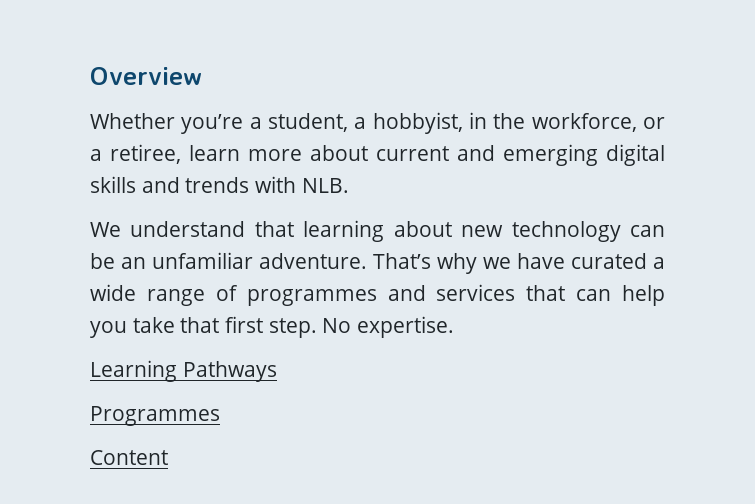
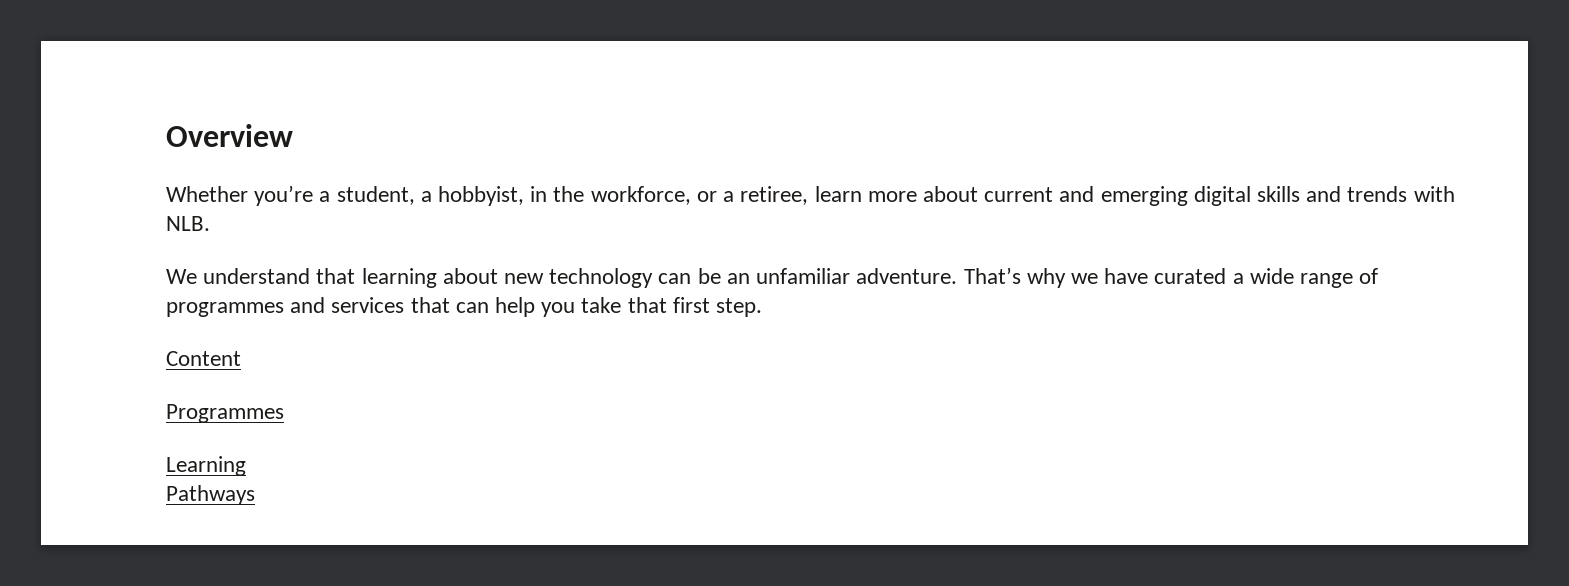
- That’s why we have curated a wide range of programmes and services that can help you take that first step. No expertise.
- Learning Pathways
+ That’s why we have curated a wide range of programmes and services that can help you take that first step.
+ Content
- Content
+ Learning
+ Pathways

